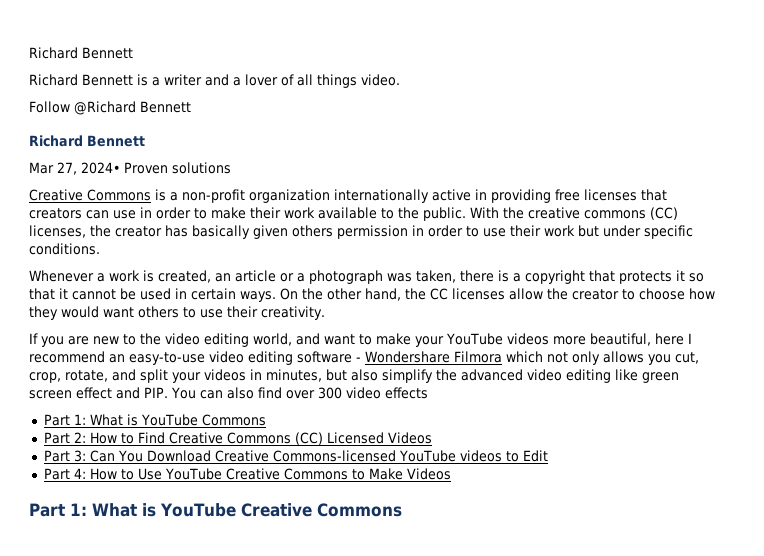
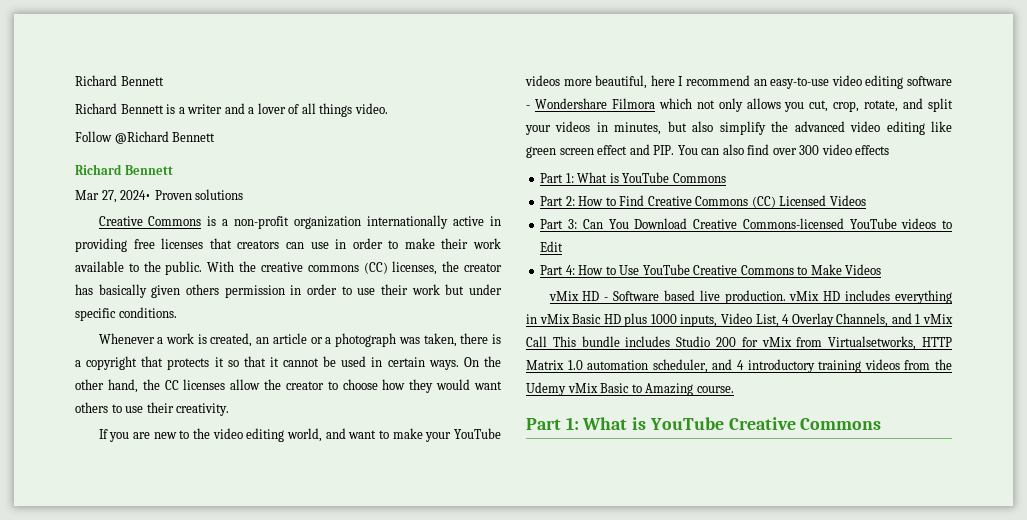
+ vMix HD - Software based live production. vMix HD includes everything in vMix Basic HD plus 1000 inputs, Video List, 4 Overlay Channels, and 1 vMix Call This bundle includes Studio 200 for vMix from Virtualsetworks, HTTP Matrix 1.0 automation scheduler, and 4 introductory training videos from the Udemy vMix Basic to Amazing course.

